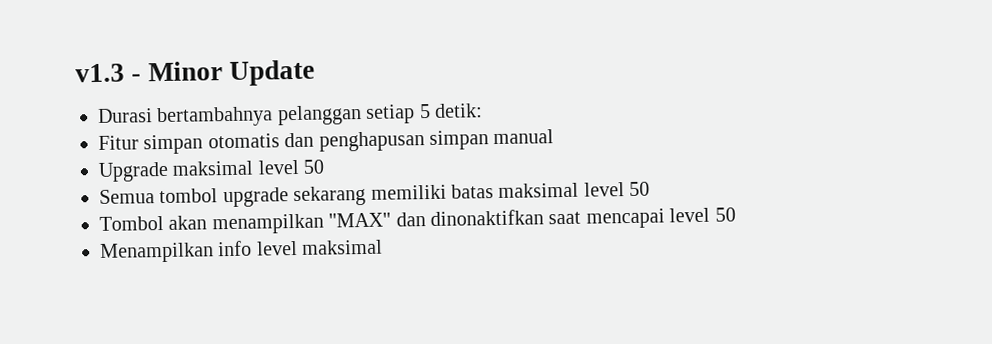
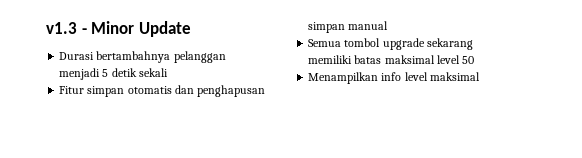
- Durasi bertambahnya pelanggan setiap 5 detik:
+ Durasi bertambahnya pelanggan menjadi 5 detik sekali
- Upgrade maksimal level 50
- Tombol akan menampilkan "MAX" dan dinonaktifkan saat mencapai level 50

